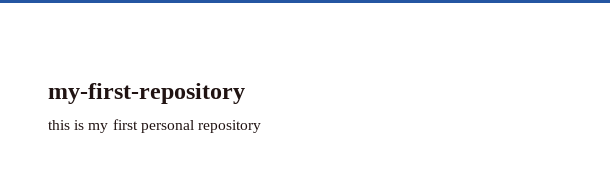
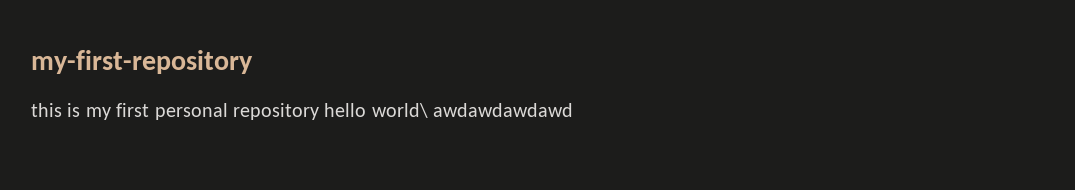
- this is my first personal repository
+ this is my first personal repository hello world\ awdawdawdawd

